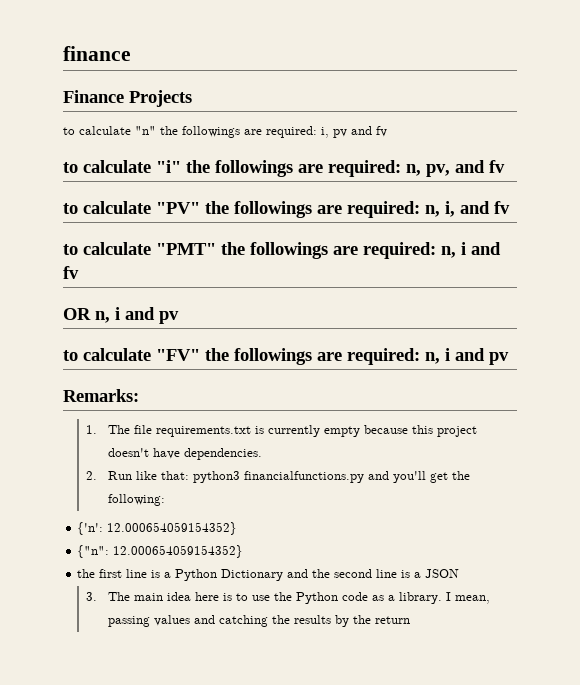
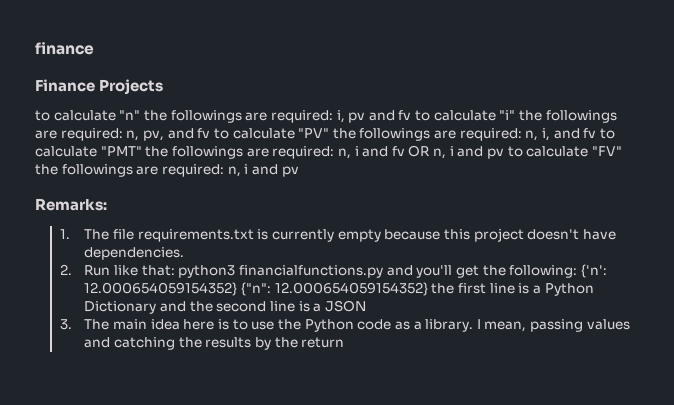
- to calculate "n" the followings are required: i, pv and fv
- to calculate "i" the followings are required: n, pv, and fv
- to calculate "PV" the followings are required: n, i, and fv
- to calculate "PMT" the followings are required: n, i and fv
- OR n, i and pv
- to calculate "FV" the followings are required: n, i and pv
+ to calculate "n" the followings are required: i, pv and fv to calculate "i" the followings are required: n, pv, and fv to calculate "PV" the followings are required: n, i, and fv to calculate "PMT" the followings are required: n, i and fv OR n, i and pv to calculate "FV" the followings are required: n, i and pv
- 2. Run like that: python3 financialfunctions.py and you'll get the following:
- {'n': 12.000654059154352}
- {"n": 12.000654059154352}
- the first line is a Python Dictionary and the second line is a JSON
+ 2. Run like that: python3 financialfunctions.py and you'll get the following: {'n': 12.000654059154352} {"n": 12.000654059154352} the first line is a Python Dictionary and the second line is a JSON

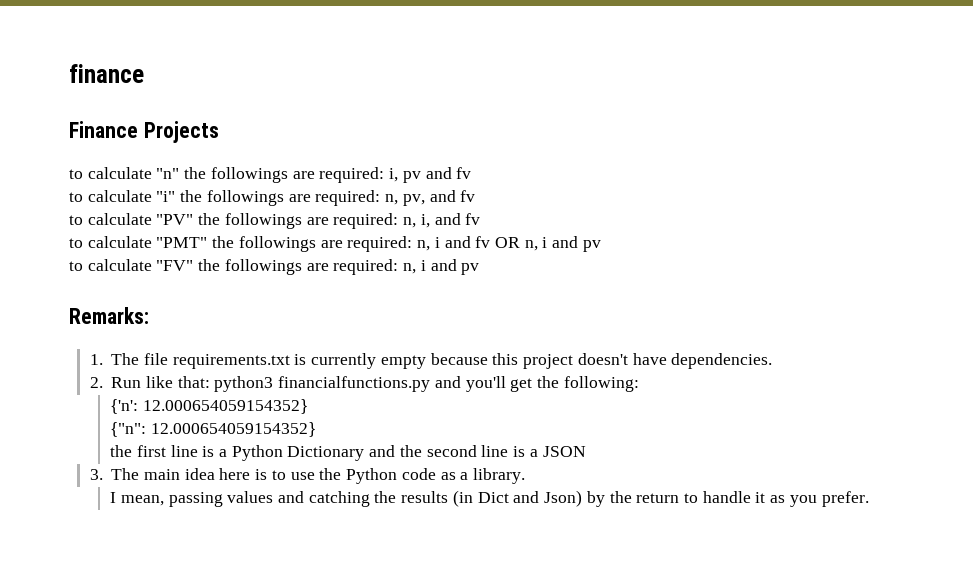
- to calculate "n" the followings are required: i, pv and fv to calculate "i" the followings are required: n, pv, and fv to calculate "PV" the followings are required: n, i, and fv to calculate "PMT" the followings are required: n, i and fv OR n, i and pv to calculate "FV" the followings are required: n, i and pv
+ to calculate "n" the followings are required: i, pv and fv
+ to calculate "i" the followings are required: n, pv, and fv
+ to calculate "PV" the followings are required: n, i, and fv
+ to calculate "PMT" the followings are required: n, i and fv OR n, i and pv
+ to calculate "FV" the followings are required: n, i and pv
- 2. Run like that: python3 financialfunctions.py and you'll get the following: {'n': 12.000654059154352} {"n": 12.000654059154352} the first line is a Python Dictionary and the second line is a JSON
+ 2. Run like that: python3 financialfunctions.py and you'll get the following:
+ {'n': 12.000654059154352}
+ {"n": 12.000654059154352}
+ the first line is a Python Dictionary and the second line is a JSON
- 3. The main idea here is to use the Python code as a library. I mean, passing values and catching the results by the return
+ 3. The main idea here is to use the Python code as a library.
+ I mean, passing values and catching the results (in Dict and Json) by the return to handle it as you prefer.

